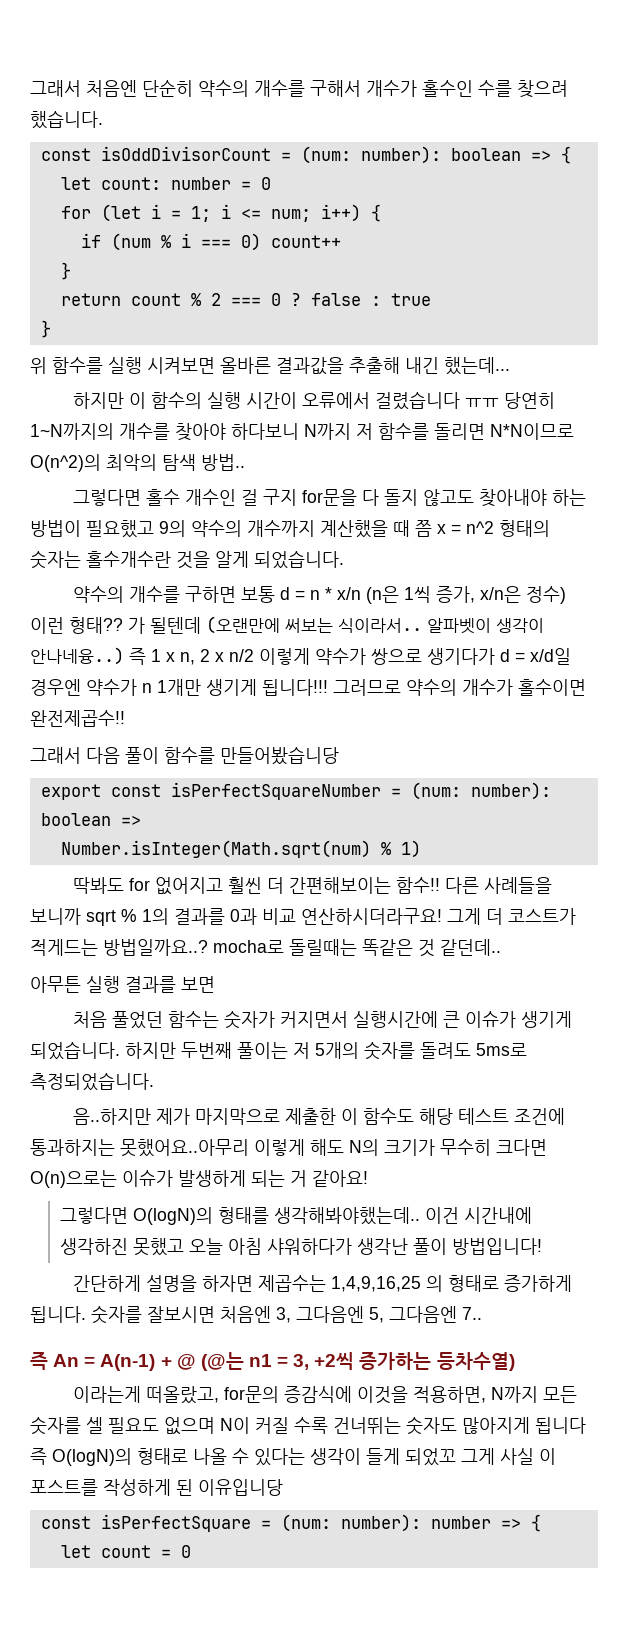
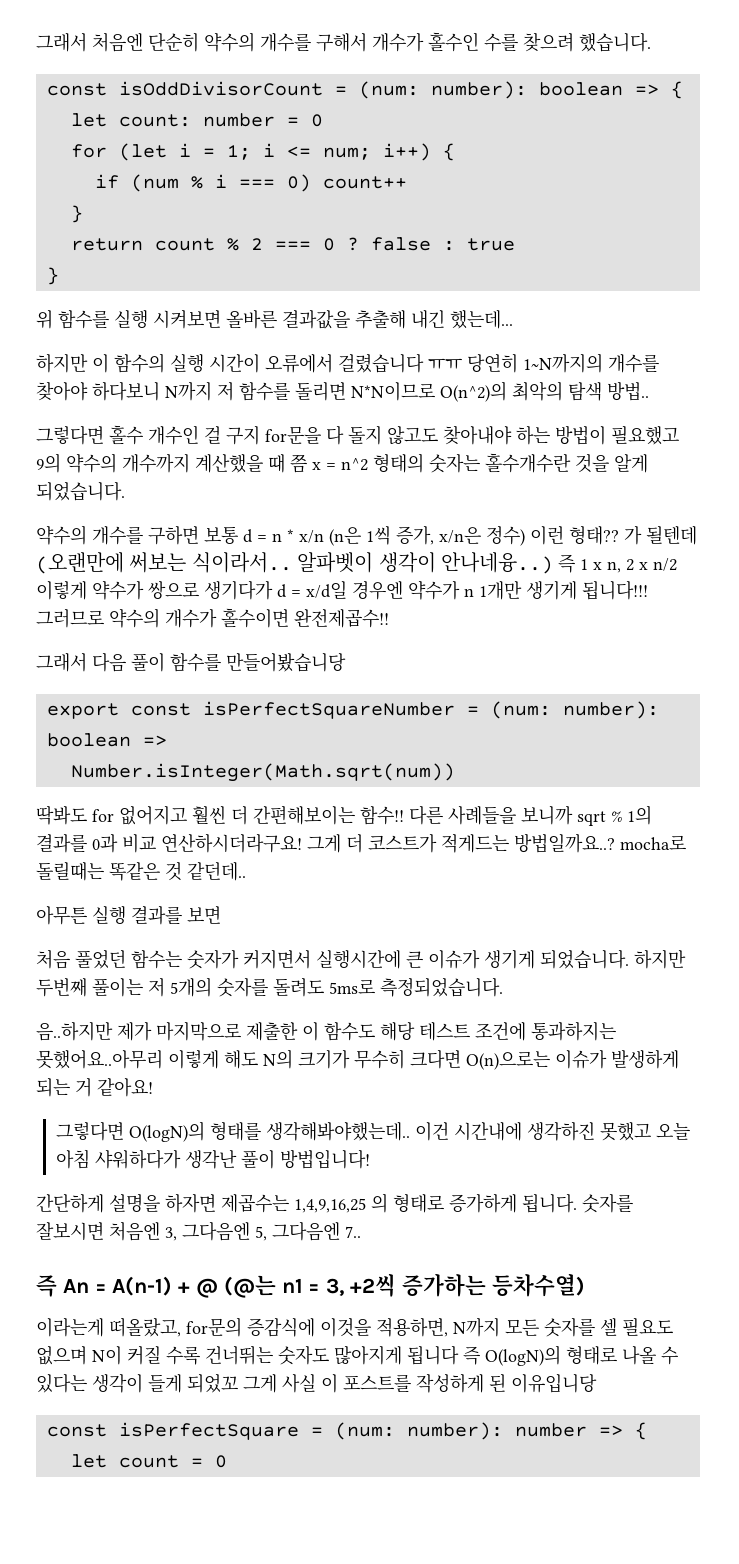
- Number.isInteger(Math.sqrt(num) % 1)
+ Number.isInteger(Math.sqrt(num))

